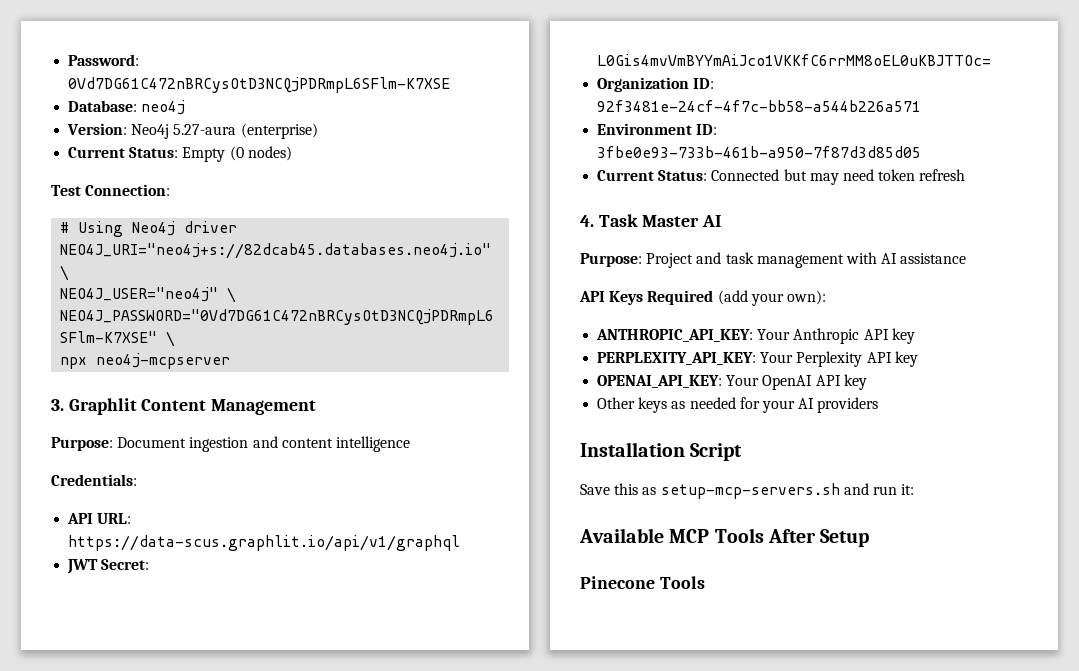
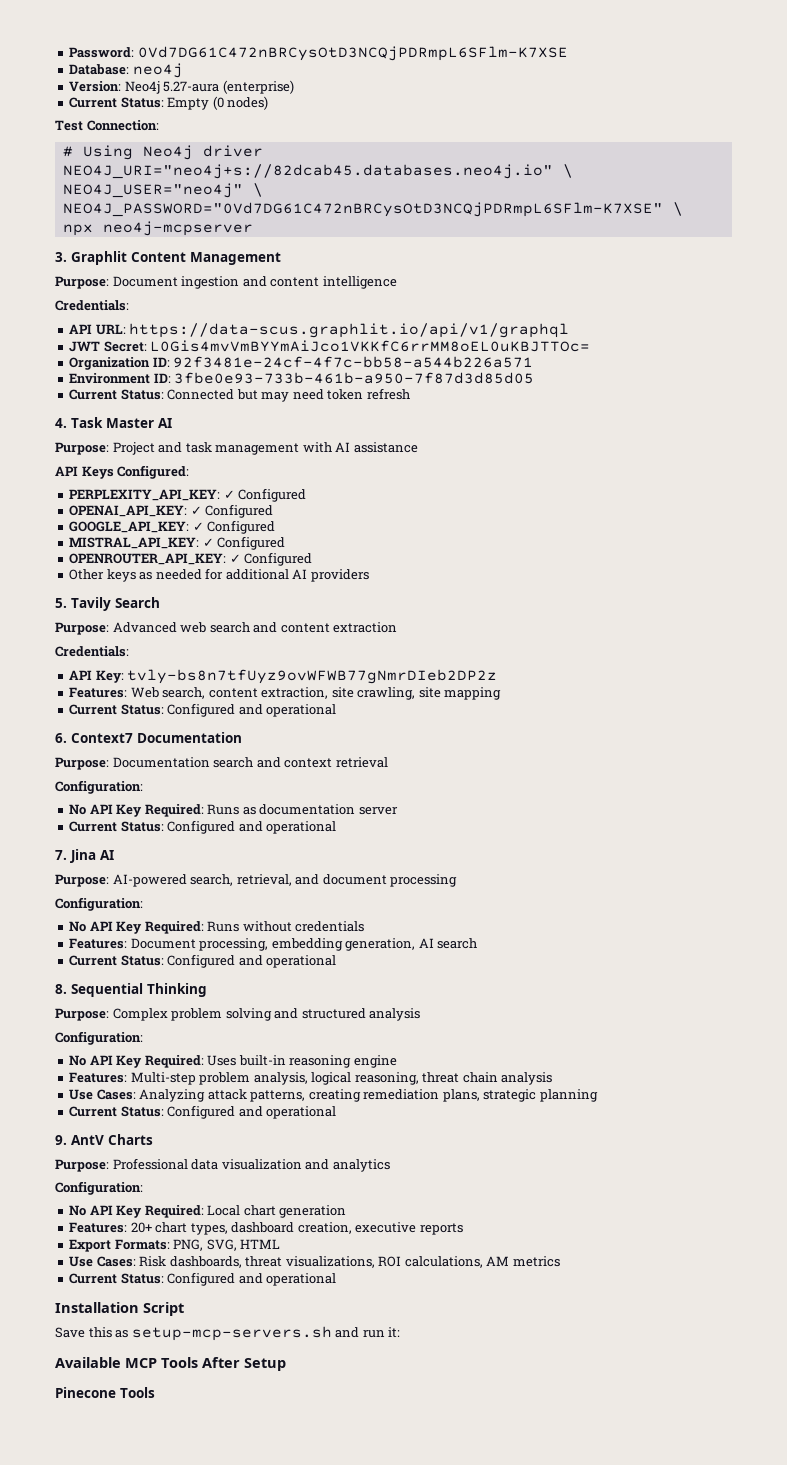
- API Keys Required (add your own):
- ANTHROPIC_API_KEY: Your Anthropic API key
- PERPLEXITY_API_KEY: Your Perplexity API key
- OPENAI_API_KEY: Your OpenAI API key
+ API Keys Configured:
+ PERPLEXITY_API_KEY: ✓ Configured
+ OPENAI_API_KEY: ✓ Configured
+ GOOGLE_API_KEY: ✓ Configured
+ MISTRAL_API_KEY: ✓ Configured
+ OPENROUTER_API_KEY: ✓ Configured
- Other keys as needed for your AI providers
+ Other keys as needed for additional AI providers
+ 5. Tavily Search
+ Purpose: Advanced web search and content extraction
+ Credentials:
+ API Key: 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
+ Features: Web search, content extraction, site crawling, site mapping
+ Current Status: Configured and operational
+ 6. Context7 Documentation
+ Purpose: Documentation search and context retrieval
+ Configuration:
+ No API Key Required: Runs as documentation server
+ Current Status: Configured and operational
+ 7. Jina AI
+ Purpose: AI-powered search, retrieval, and document processing
+ Configuration:
+ No API Key Required: Runs without credentials
+ Features: Document processing, embedding generation, AI search
+ Current Status: Configured and operational
+ 8. Sequential Thinking
+ Purpose: Complex problem solving and structured analysis
+ Configuration:
+ No API Key Required: Uses built-in reasoning engine
+ Features: Multi-step problem analysis, logical reasoning, threat chain analysis
+ Use Cases: Analyzing attack patterns, creating remediation plans, strategic planning
+ Current Status: Configured and operational
+ 9. AntV Charts
+ Purpose: Professional data visualization and analytics
+ Configuration:
+ No API Key Required: Local chart generation
+ Features: 20+ chart types, dashboard creation, executive reports
+ Export Formats: PNG, SVG, HTML
+ Use Cases: Risk dashboards, threat visualizations, ROI calculations, AM metrics
+ Current Status: Configured and operational

